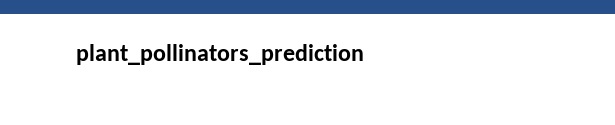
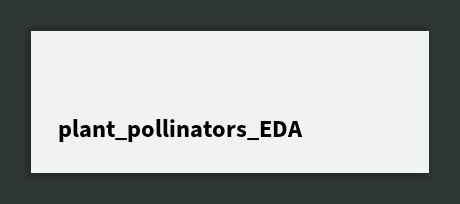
- plant_pollinators_prediction
+ plant_pollinators_EDA

